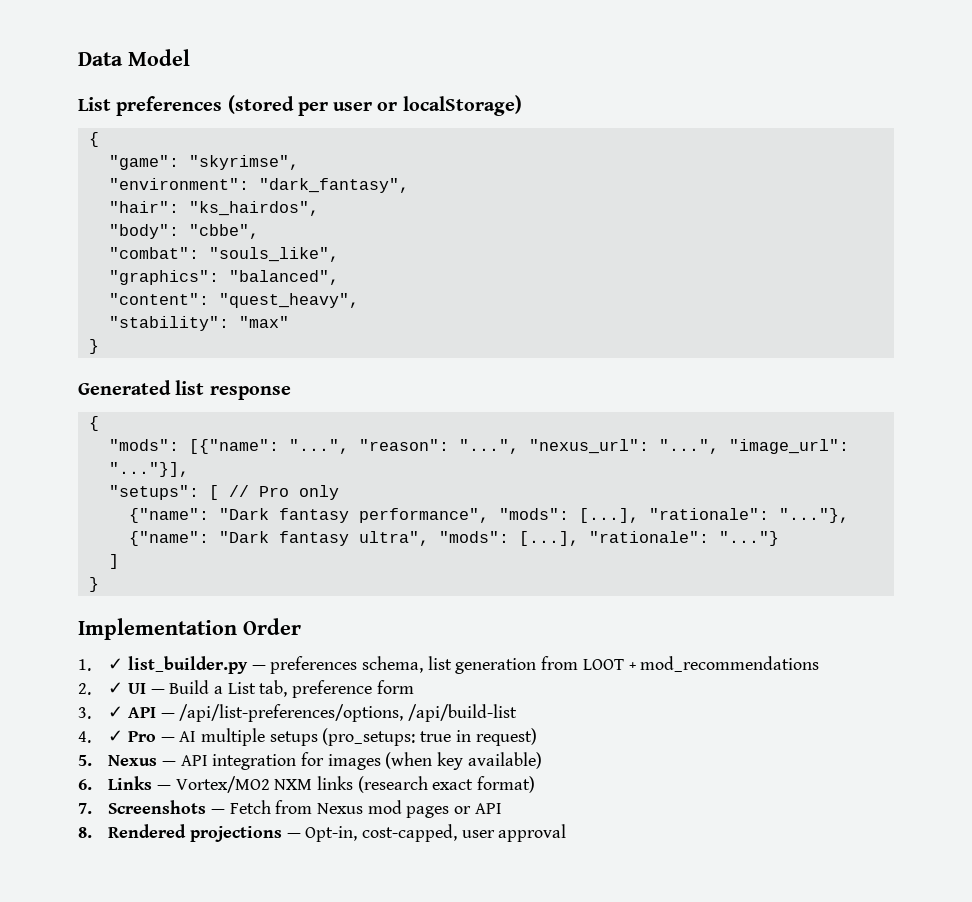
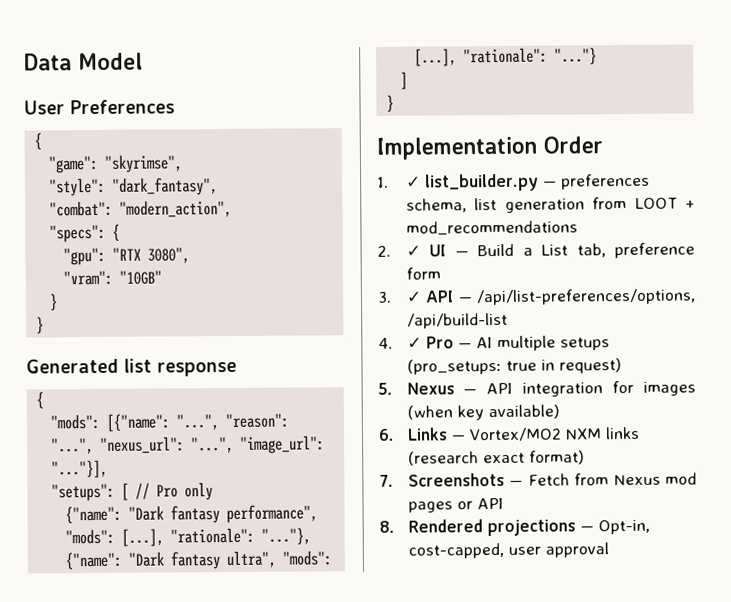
- List preferences (stored per user or localStorage)
+ User Preferences
- "environment": "dark_fantasy",
+ "style": "dark_fantasy",
- "hair": "ks_hairdos",
- "body": "cbbe",
- "combat": "souls_like",
- "graphics": "balanced",
- "content": "quest_heavy",
- "stability": "max"
+ "combat": "modern_action",
+ "specs": {
+ "gpu": "RTX 3080",
+ "vram": "10GB"
+ }

